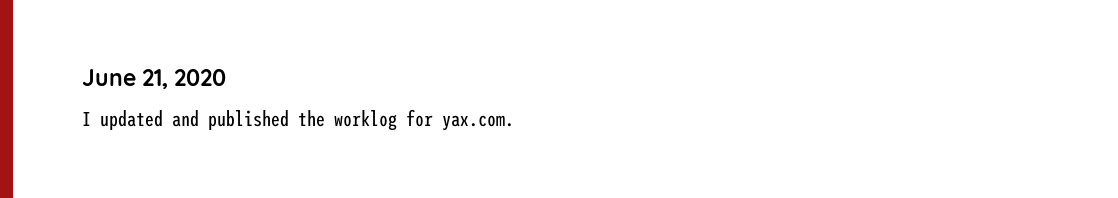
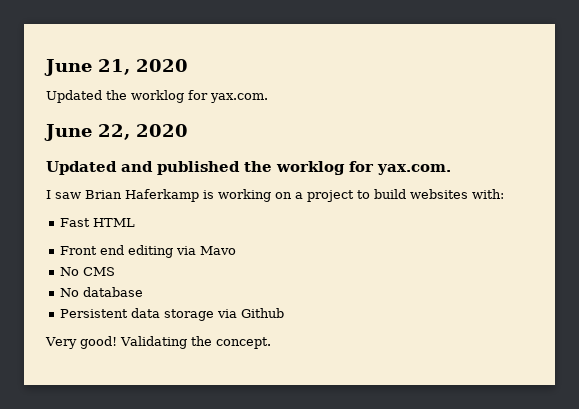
- I updated and published the worklog for yax.com.
+ Updated the worklog for yax.com.
+ June 22, 2020
+ Updated and published the worklog for yax.com.
+ I saw Brian Haferkamp is working on a project to build websites with:
+ Fast HTML
+ Front end editing via Mavo
+ No CMS
+ No database
+ Persistent data storage via Github
+ Very good! Validating the concept.

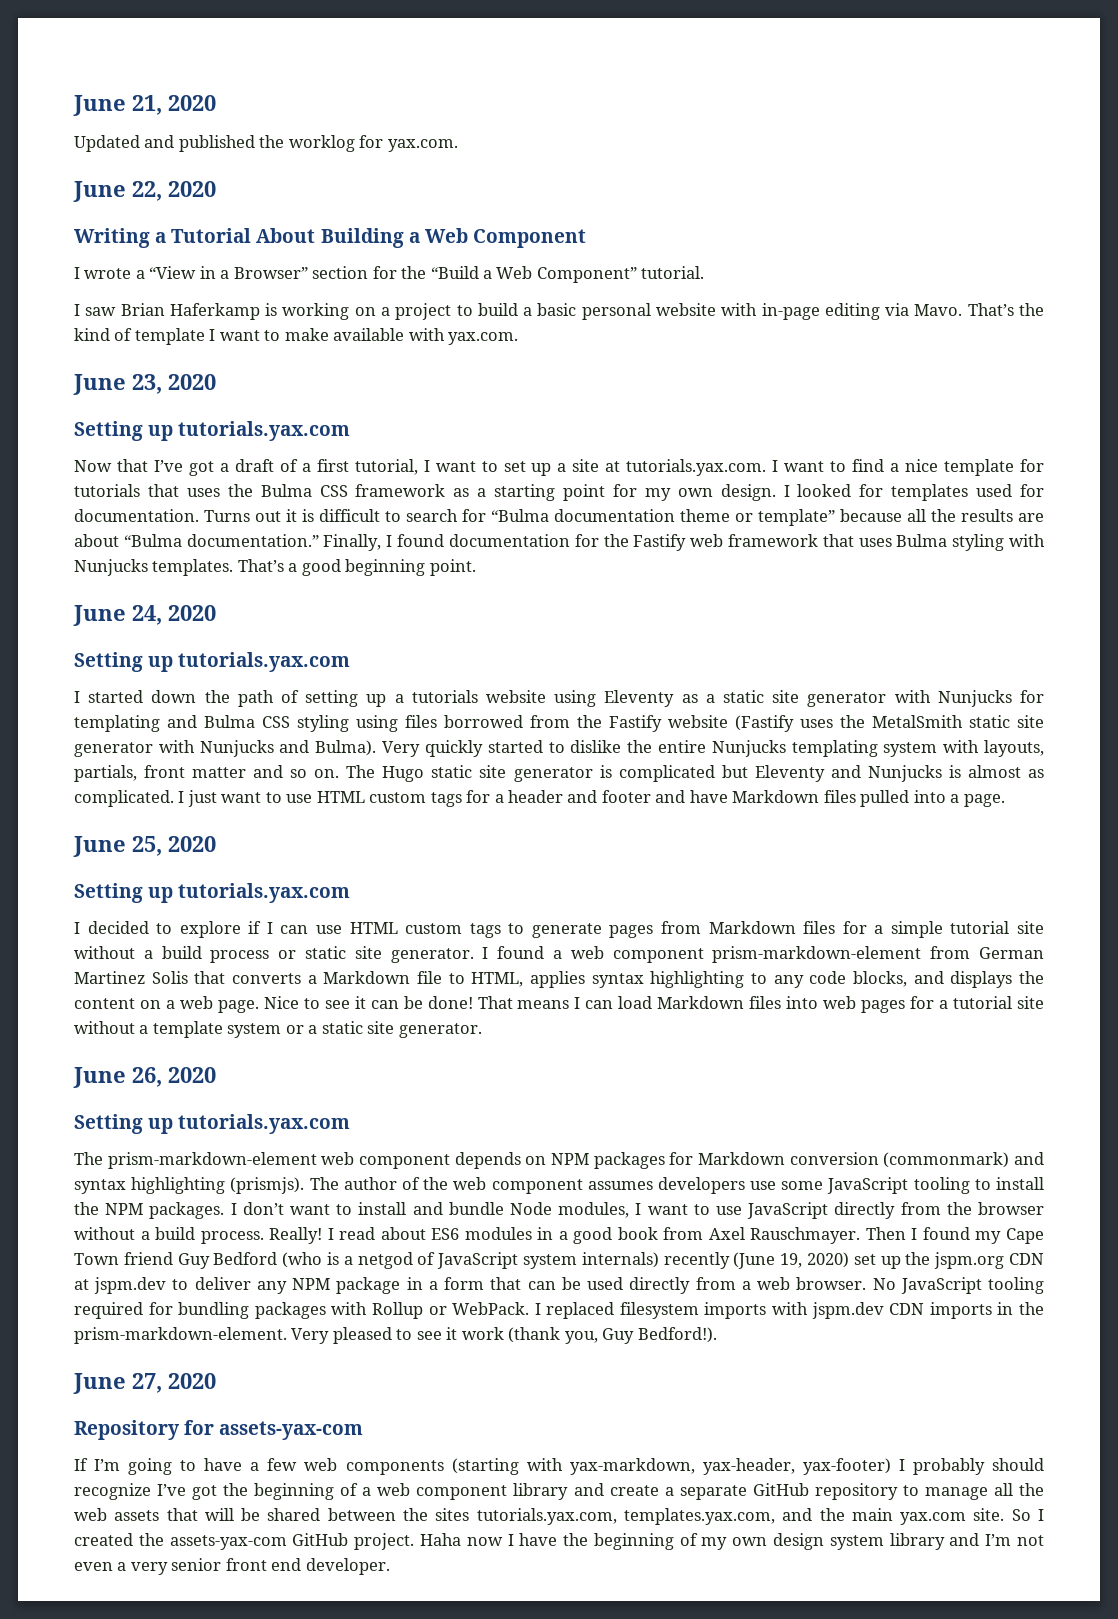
- Updated the worklog for yax.com.
+ Updated and published the worklog for yax.com.
- Updated and published the worklog for yax.com.
+ Writing a Tutorial About Building a Web Component
+ I wrote a “View in a Browser” section for the “Build a Web Component” tutorial.
- I saw Brian Haferkamp is working on a project to build websites with:
- Fast HTML
- Front end editing via Mavo
- No CMS
- No database
- Persistent data storage via Github
- Very good! Validating the concept.
+ I saw Brian Haferkamp is working on a project to build a basic personal website with in-page editing via Mavo. That’s the kind of template I want to make available with yax.com.
+ June 23, 2020
+ Setting up tutorials.yax.com
+ Now that I’ve got a draft of a first tutorial, I want to set up a site at tutorials.yax.com. I want to find a nice template for tutorials that uses the Bulma CSS framework as a starting point for my own design. I looked for templates used for documentation. Turns out it is difficult to search for “Bulma documentation theme or template” because all the results are about “Bulma documentation.” Finally, I found documentation for the Fastify web framework that uses Bulma styling with Nunjucks templates. That’s a good beginning point.
+ June 24, 2020
+ Setting up tutorials.yax.com
+ I started down the path of setting up a tutorials website using Eleventy as a static site generator with Nunjucks for templating and Bulma CSS styling using files borrowed from the Fastify website (Fastify uses the MetalSmith static site generator with Nunjucks and Bulma). Very quickly started to dislike the entire Nunjucks templating system with layouts, partials, front matter and so on. The Hugo static site generator is complicated but Eleventy and Nunjucks is almost as complicated. I just want to use HTML custom tags for a header and footer and have Markdown files pulled into a page.
+ June 25, 2020
+ Setting up tutorials.yax.com
+ I decided to explore if I can use HTML custom tags to generate pages from Markdown files for a simple tutorial site without a build process or static site generator. I found a web component prism-markdown-element from German Martinez Solis that converts a Markdown file to HTML, applies syntax highlighting to any code blocks, and displays the content on a web page. Nice to see it can be done! That means I can load Markdown files into web pages for a tutorial site without a template system or a static site generator.
+ June 26, 2020
+ Setting up tutorials.yax.com
+ The prism-markdown-element web component depends on NPM packages for Markdown conversion (commonmark) and syntax highlighting (prismjs). The author of the web component assumes developers use some JavaScript tooling to install the NPM packages. I don’t want to install and bundle Node modules, I want to use JavaScript directly from the browser without a build process. Really! I read about ES6 modules in a good book from Axel Rauschmayer. Then I found my Cape Town friend Guy Bedford (who is a netgod of JavaScript system internals) recently (June 19, 2020) set up the jspm.org CDN at jspm.dev to deliver any NPM package in a form that can be used directly from a web browser. No JavaScript tooling required for bundling packages with Rollup or WebPack. I replaced filesystem imports with jspm.dev CDN imports in the prism-markdown-element. Very pleased to see it work (thank you, Guy Bedford!).
+ June 27, 2020
+ Repository for assets-yax-com
+ If I’m going to have a few web components (starting with yax-markdown, yax-header, yax-footer) I probably should recognize I’ve got the beginning of a web component library and create a separate GitHub repository to manage all the web assets that will be shared between the sites tutorials.yax.com, templates.yax.com, and the main yax.com site. So I created the assets-yax-com GitHub project. Haha now I have the beginning of my own design system library and I’m not even a very senior front end developer.

